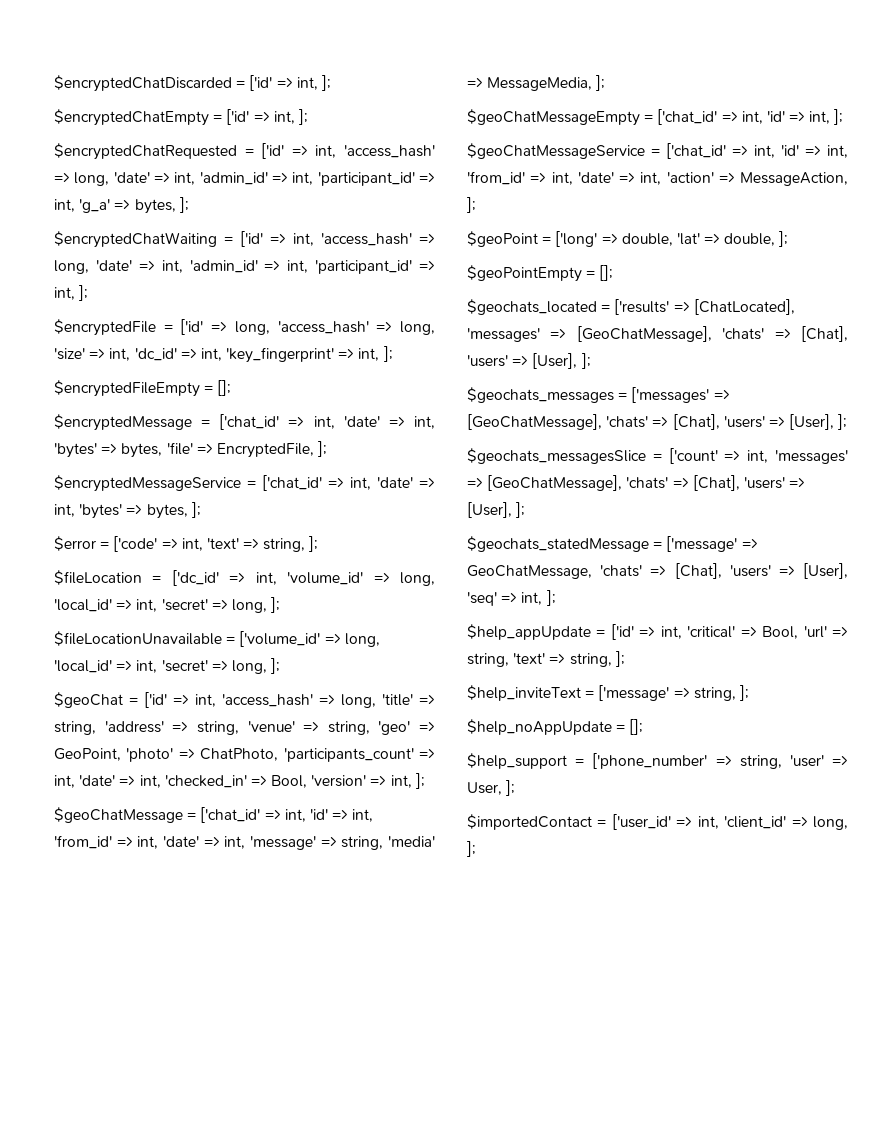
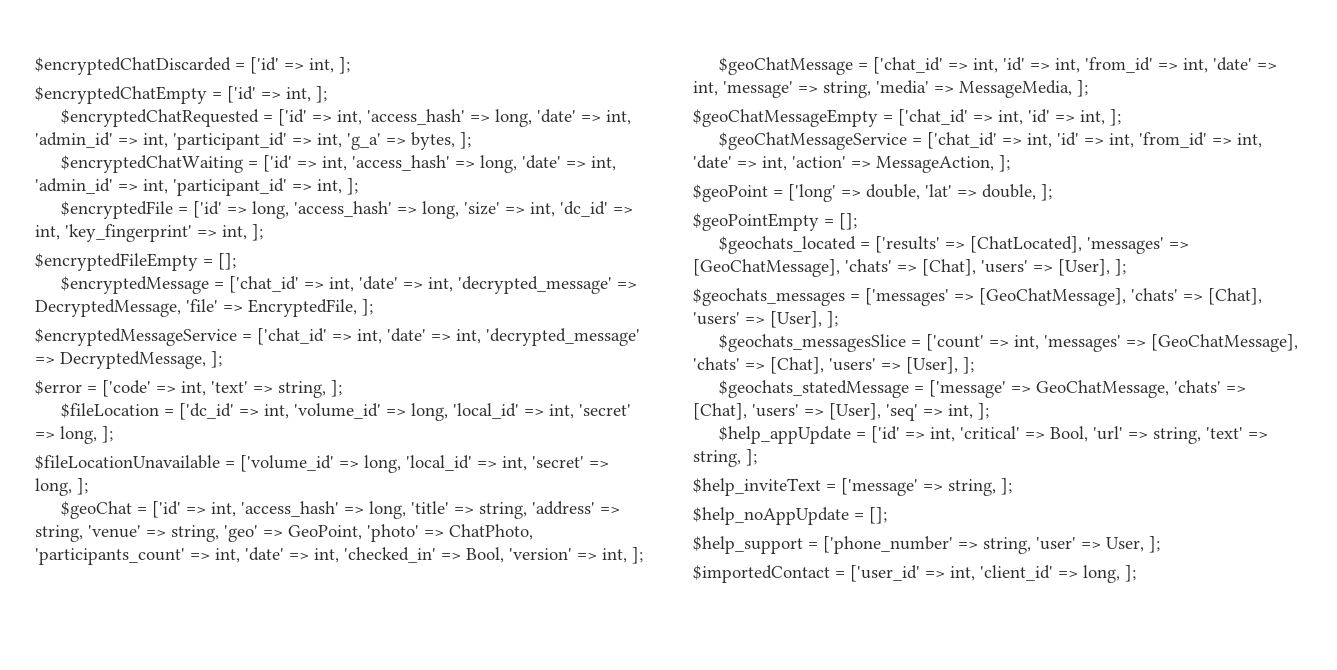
- $encryptedMessage = ['chat_id' => int, 'date' => int, 'bytes' => bytes, 'file' => EncryptedFile, ];
+ $encryptedMessage = ['chat_id' => int, 'date' => int, 'decrypted_message' => DecryptedMessage, 'file' => EncryptedFile, ];
- $encryptedMessageService = ['chat_id' => int, 'date' => int, 'bytes' => bytes, ];
+ $encryptedMessageService = ['chat_id' => int, 'date' => int, 'decrypted_message' => DecryptedMessage, ];

